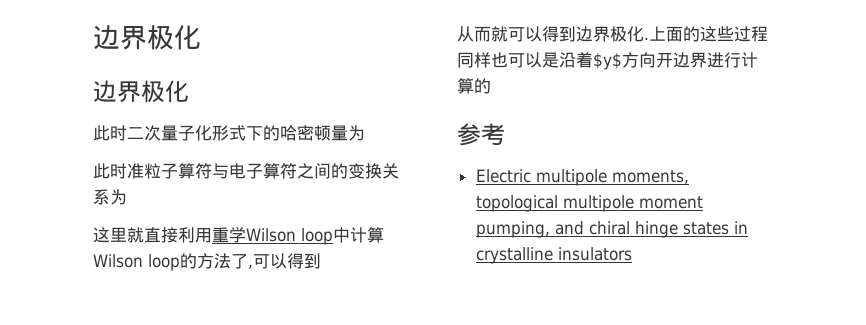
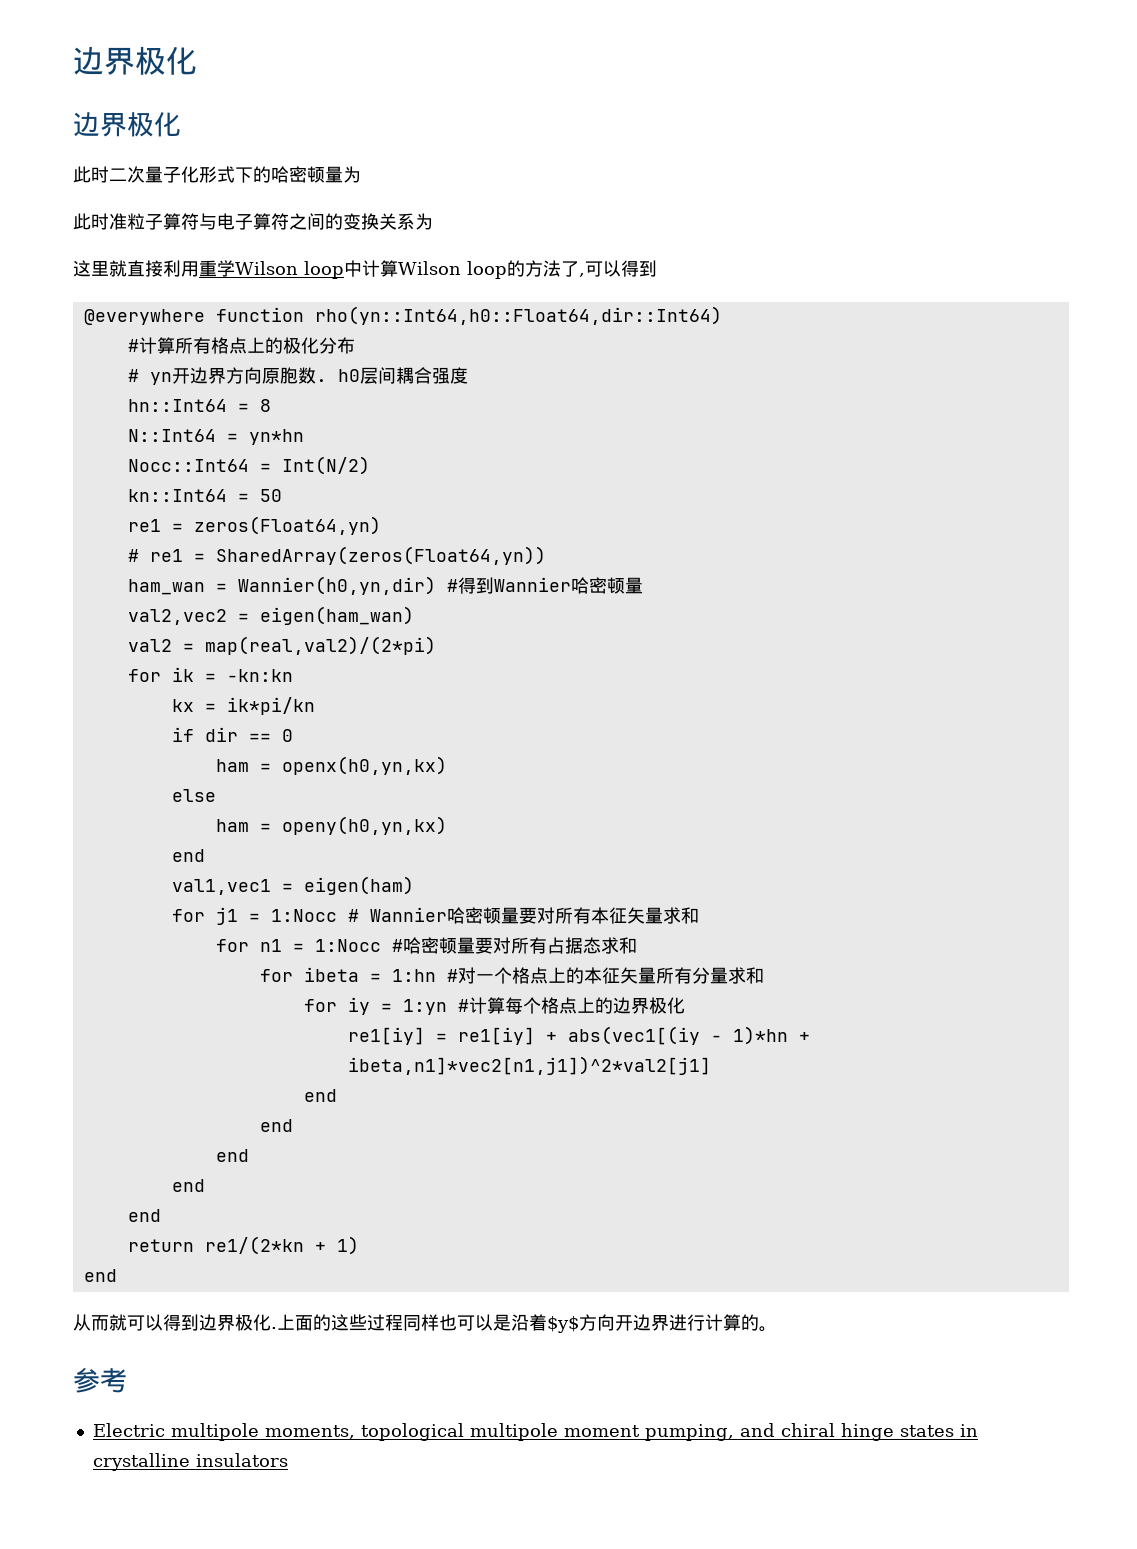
+ @everywhere function rho(yn::Int64,h0::Float64,dir::Int64)
+ #计算所有格点上的极化分布
+ # yn开边界方向原胞数. h0层间耦合强度
+ hn::Int64 = 8
+ N::Int64 = yn*hn
+ Nocc::Int64 = Int(N/2)
+ kn::Int64 = 50
+ re1 = zeros(Float64,yn)
+ # re1 = SharedArray(zeros(Float64,yn))
+ ham_wan = Wannier(h0,yn,dir) #得到Wannier哈密顿量
+ val2,vec2 = eigen(ham_wan)
+ val2 = map(real,val2)/(2*pi)
+ for ik = -kn:kn
+ kx = ik*pi/kn
+ if dir == 0
+ ham = openx(h0,yn,kx)
+ else
+ ham = openy(h0,yn,kx)
+ end
+ val1,vec1 = eigen(ham)
+ for j1 = 1:Nocc # Wannier哈密顿量要对所有本征矢量求和
+ for n1 = 1:Nocc #哈密顿量要对所有占据态求和
+ for ibeta = 1:hn #对一个格点上的本征矢量所有分量求和
+ for iy = 1:yn #计算每个格点上的边界极化
+ re1[iy] = re1[iy] + abs(vec1[(iy - 1)*hn + ibeta,n1]*vec2[n1,j1])^2*val2[j1]
+ end
+ end
+ end
+ end
+ end
+ return re1/(2*kn + 1)
+ end
- 上面的这些过程同样也可以是沿着$y$方向开边界进行计算的
+ 上面的这些过程同样也可以是沿着$y$方向开边界进行计算的。

